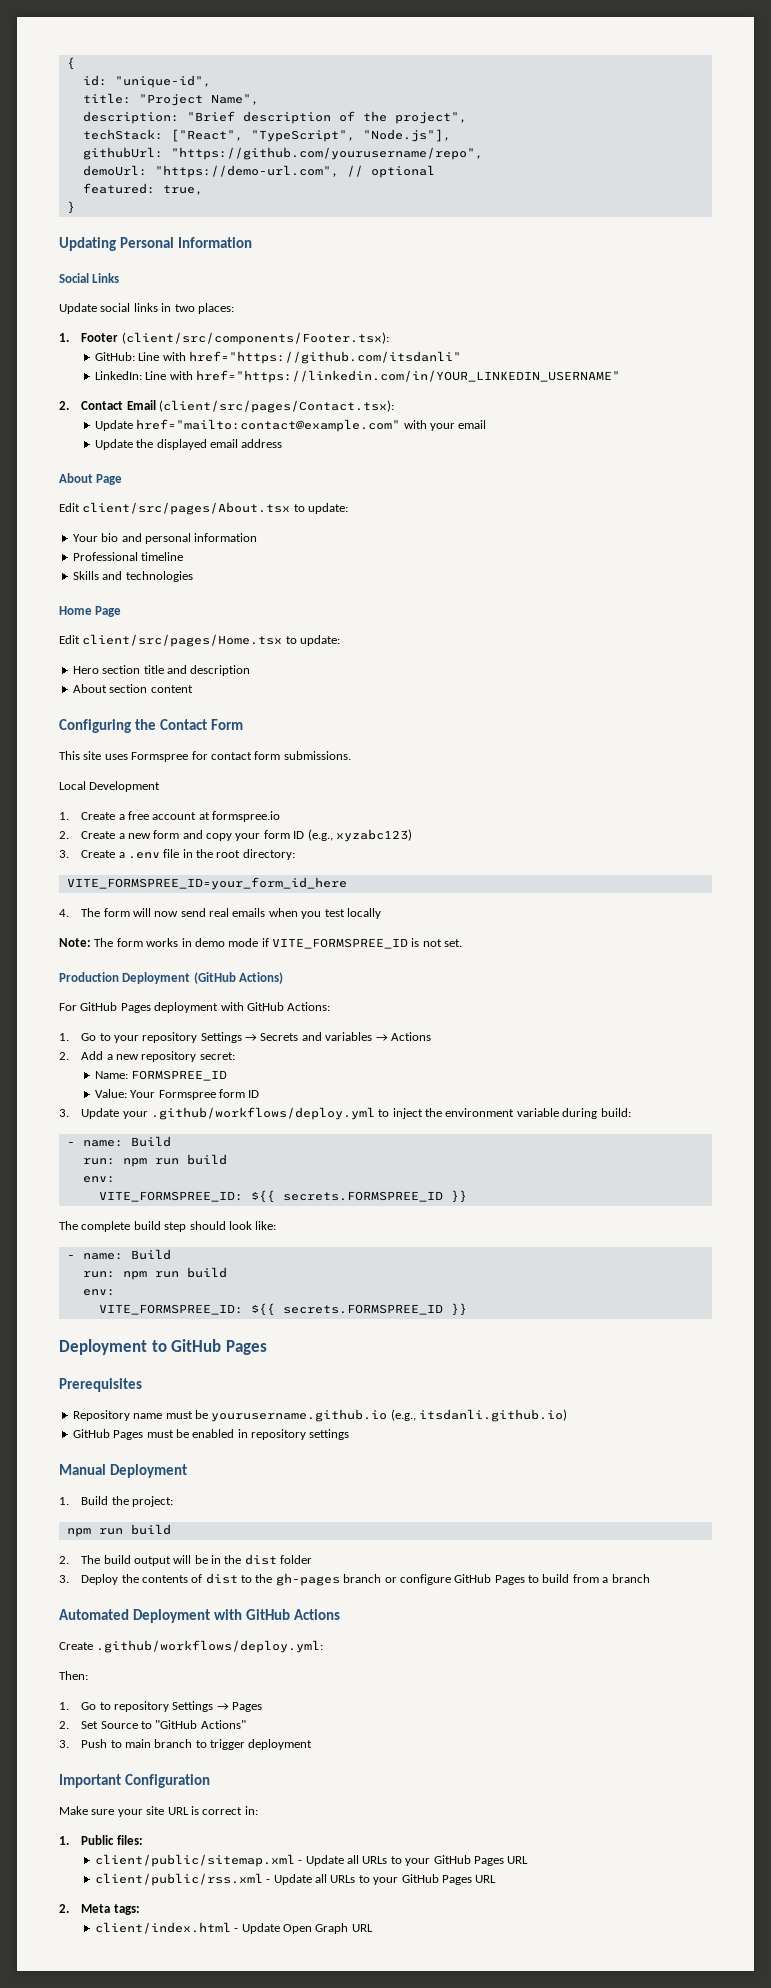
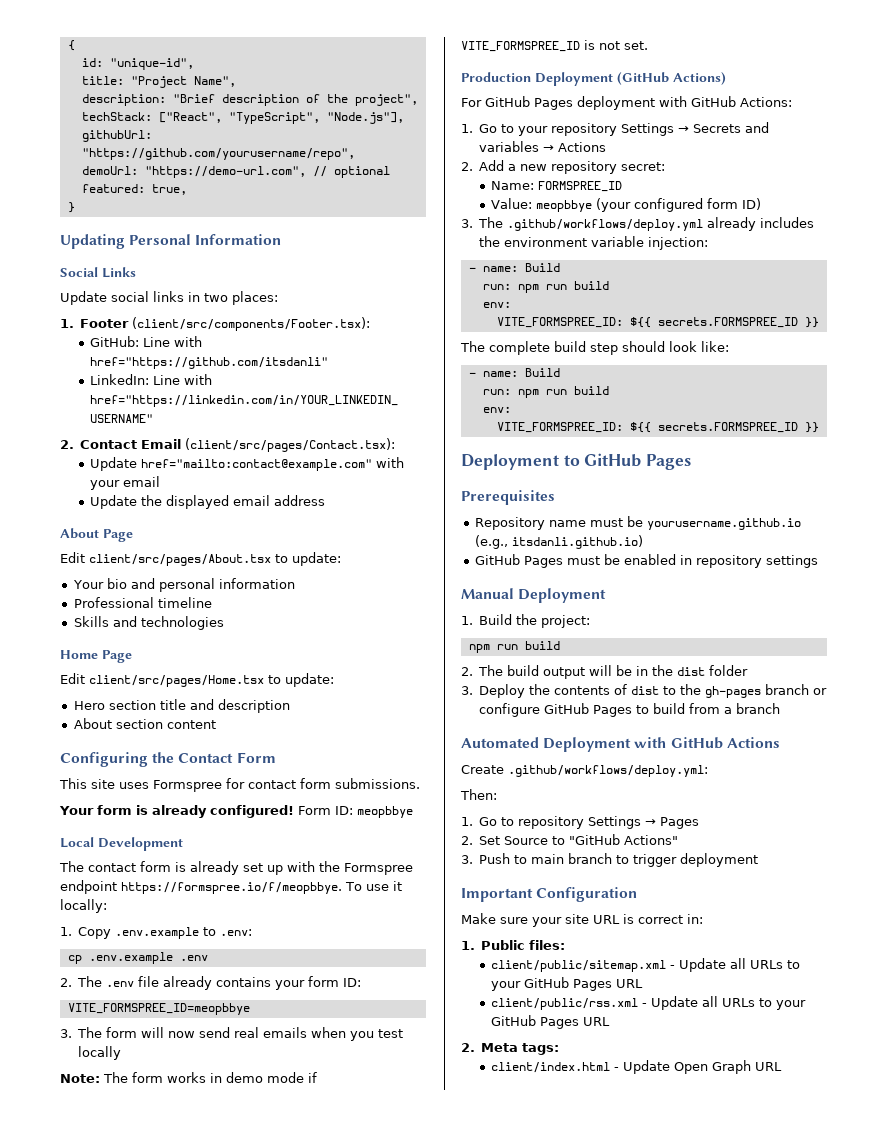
+ Your form is already configured! Form ID: meopbbye
  Local Development
- 1. Create a free account at formspree.io
- 2. Create a new form and copy your form ID (e.g., xyzabc123)
- 3. Create a .env file in the root directory:
- VITE_FORMSPREE_ID=your_form_id_here
- 4. The form will now send real emails when you test locally
+ The contact form is already set up with the Formspree endpoint https://formspree.io/f/meopbbye. To use it locally:
+ 1. Copy .env.example to .env:
+ cp .env.example .env
+ 2. The .env file already contains your form ID:
+ VITE_FORMSPREE_ID=meopbbye
+ 3. The form will now send real emails when you test locally
- Value: Your Formspree form ID
- 3. Update your .github/workflows/deploy.yml to inject the environment variable during build:
+ Value: meopbbye (your configured form ID)
+ 3. The .github/workflows/deploy.yml already includes the environment variable injection:

